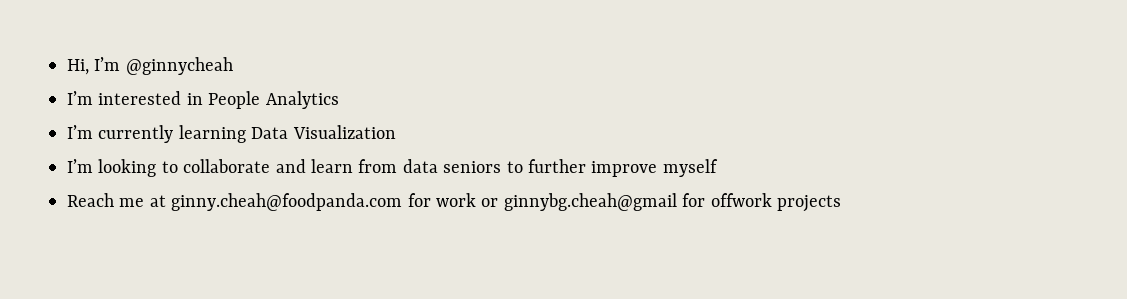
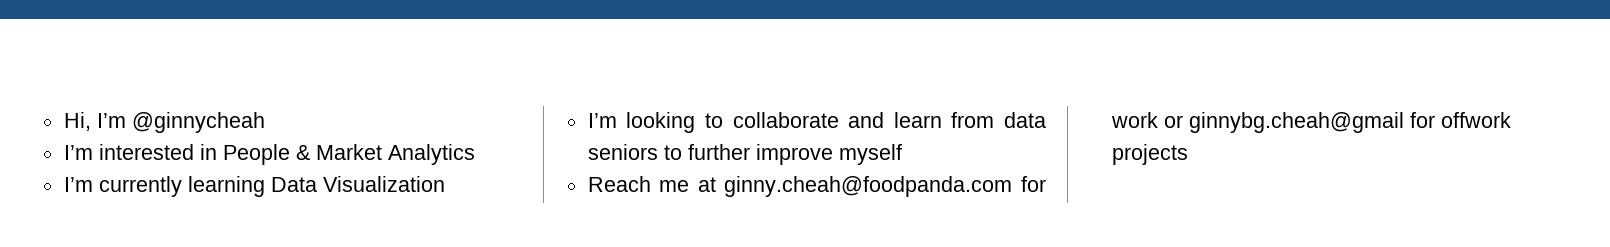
- I’m interested in People Analytics
+ I’m interested in People & Market Analytics

